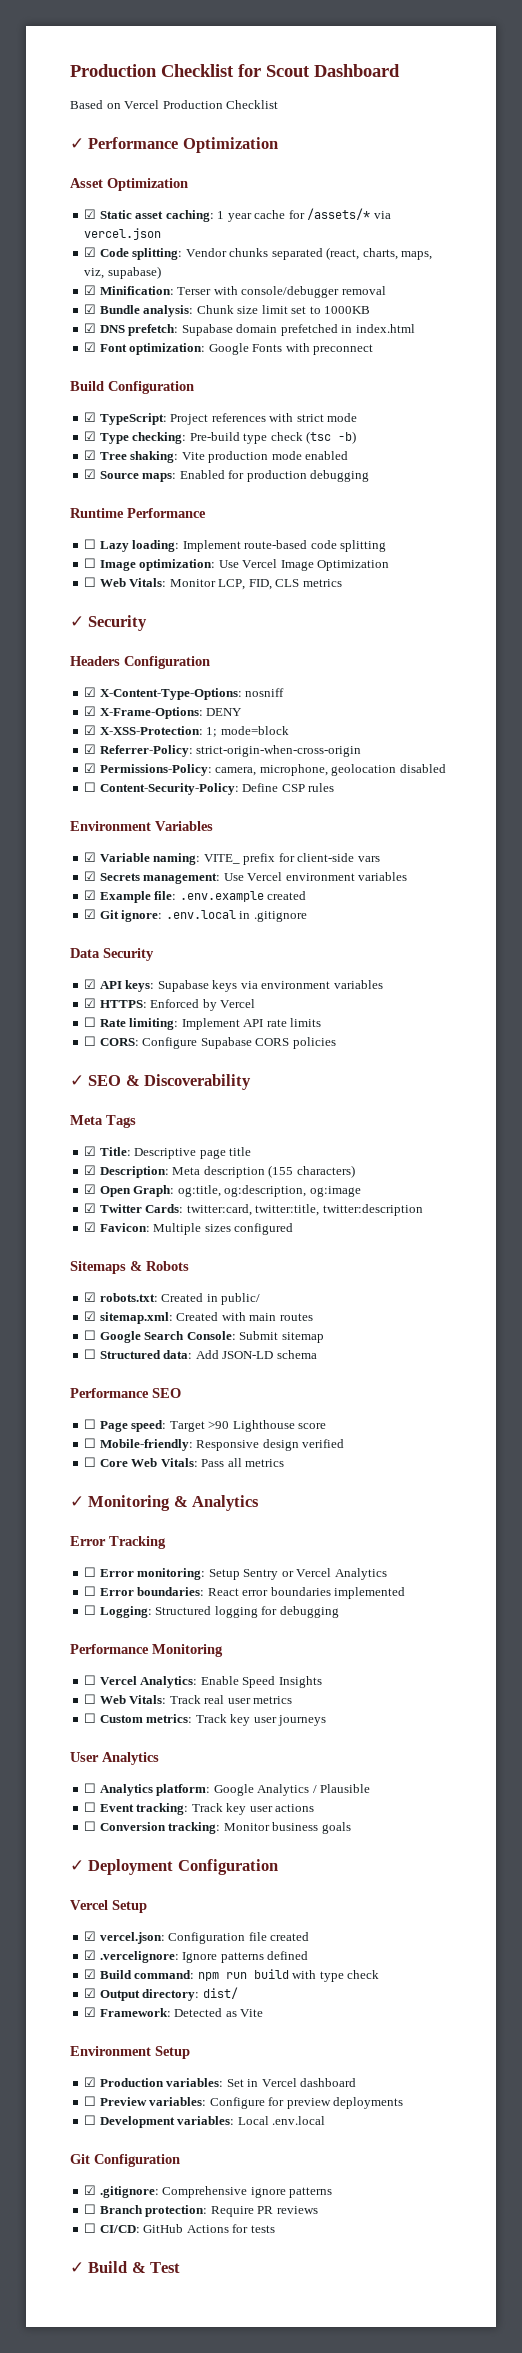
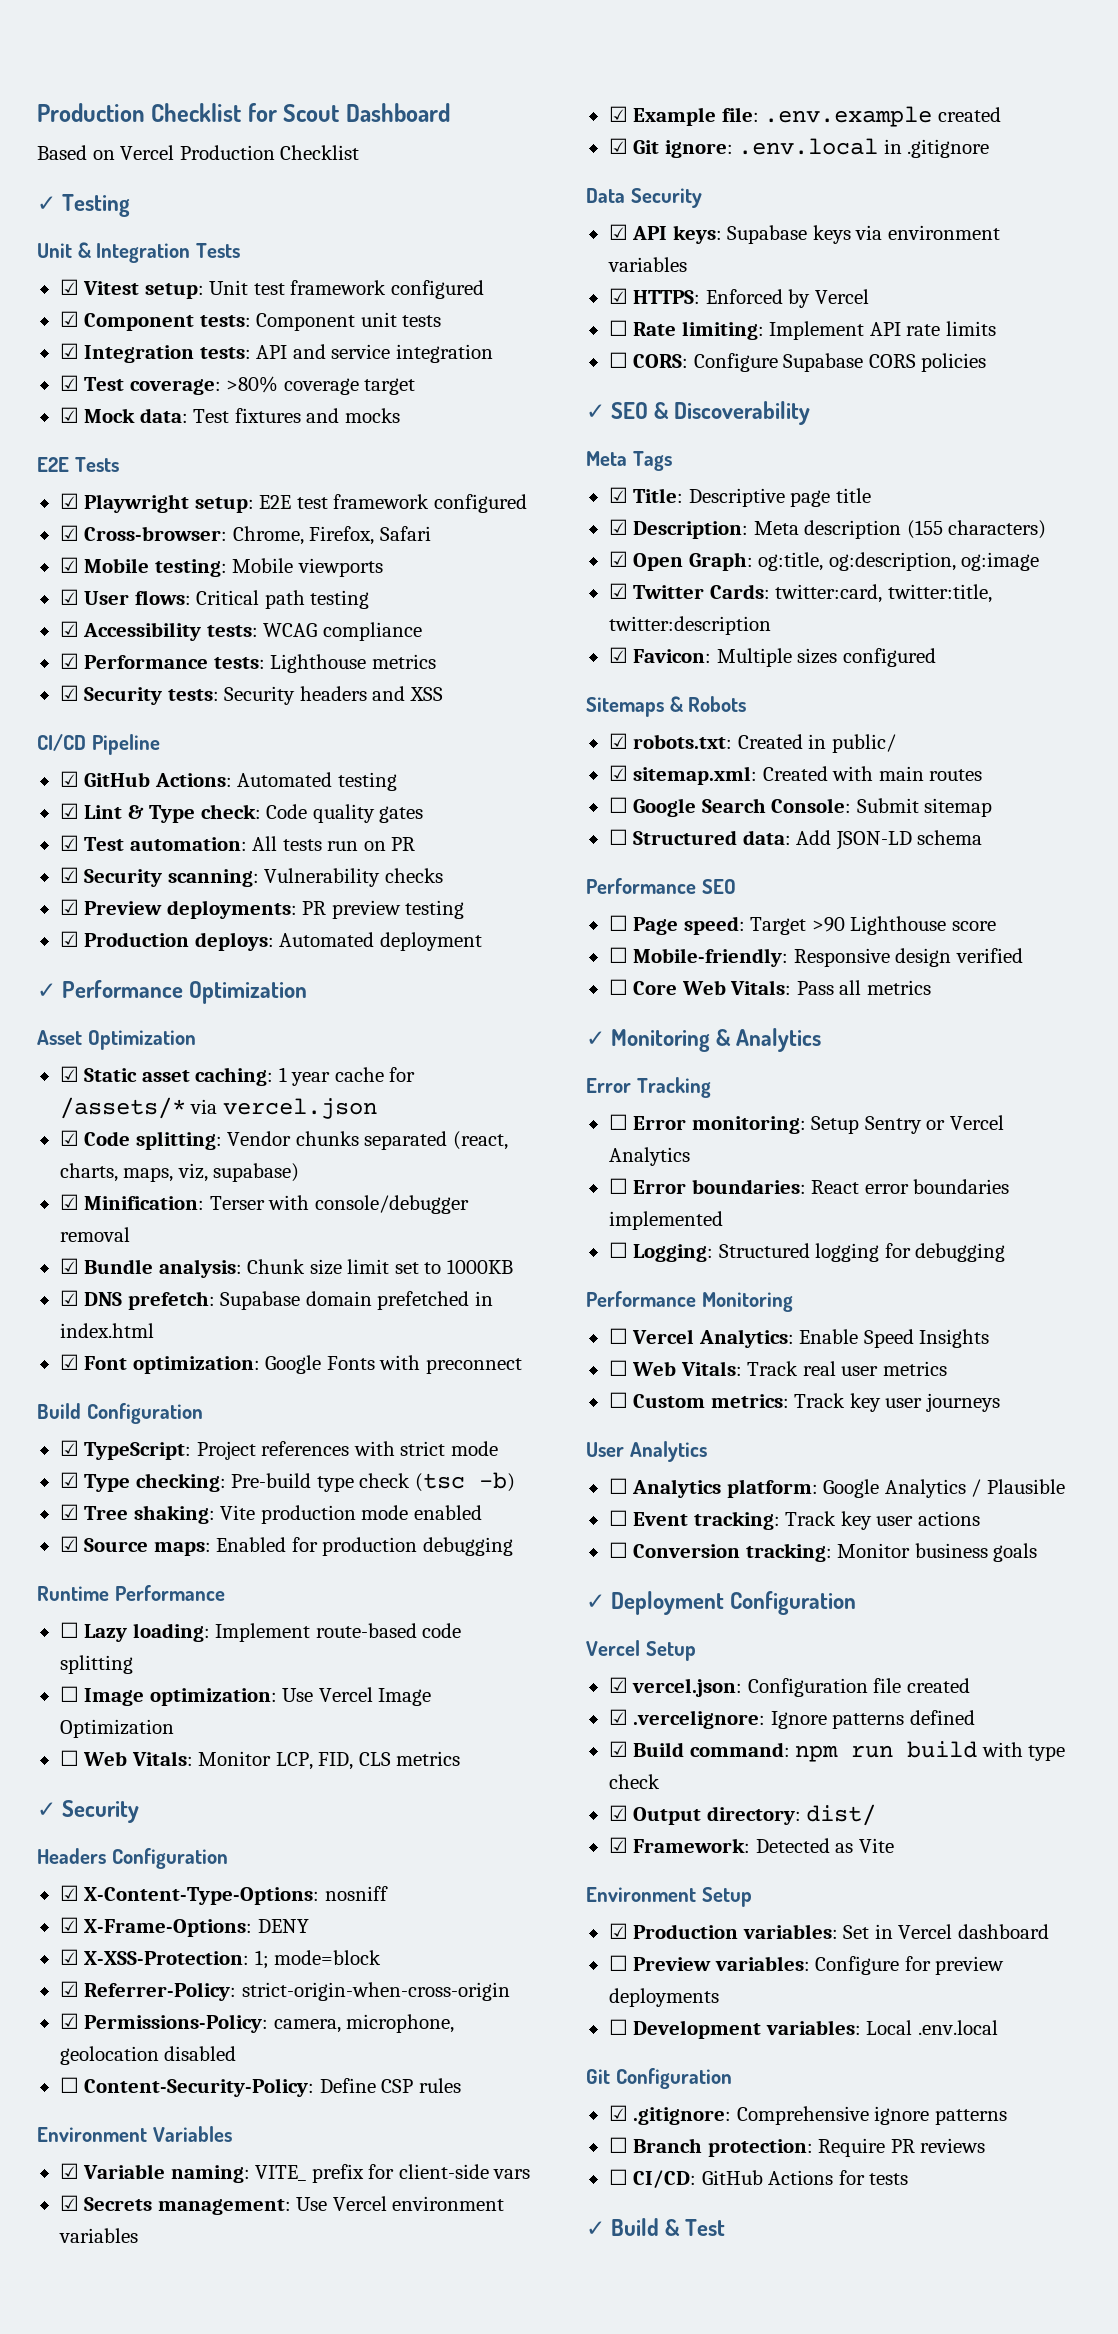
+ ✓ Testing
+ Unit & Integration Tests
+ ☑ Vitest setup: Unit test framework configured
+ ☑ Component tests: Component unit tests
+ ☑ Integration tests: API and service integration
+ ☑ Test coverage: >80% coverage target
+ ☑ Mock data: Test fixtures and mocks
+ E2E Tests
+ ☑ Playwright setup: E2E test framework configured
+ ☑ Cross-browser: Chrome, Firefox, Safari
+ ☑ Mobile testing: Mobile viewports
+ ☑ User flows: Critical path testing
+ ☑ Accessibility tests: WCAG compliance
+ ☑ Performance tests: Lighthouse metrics
+ ☑ Security tests: Security headers and XSS
+ CI/CD Pipeline
+ ☑ GitHub Actions: Automated testing
+ ☑ Lint & Type check: Code quality gates
+ ☑ Test automation: All tests run on PR
+ ☑ Security scanning: Vulnerability checks
+ ☑ Preview deployments: PR preview testing
+ ☑ Production deploys: Automated deployment

